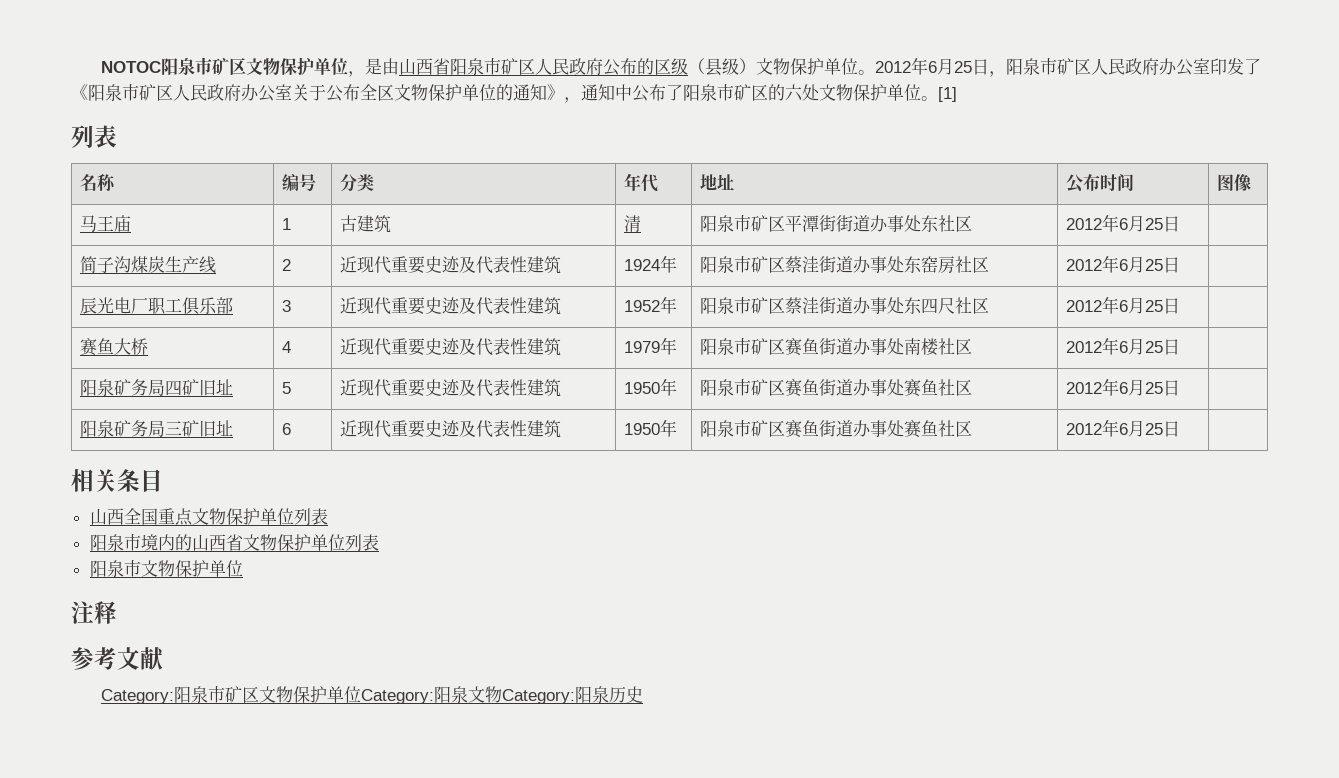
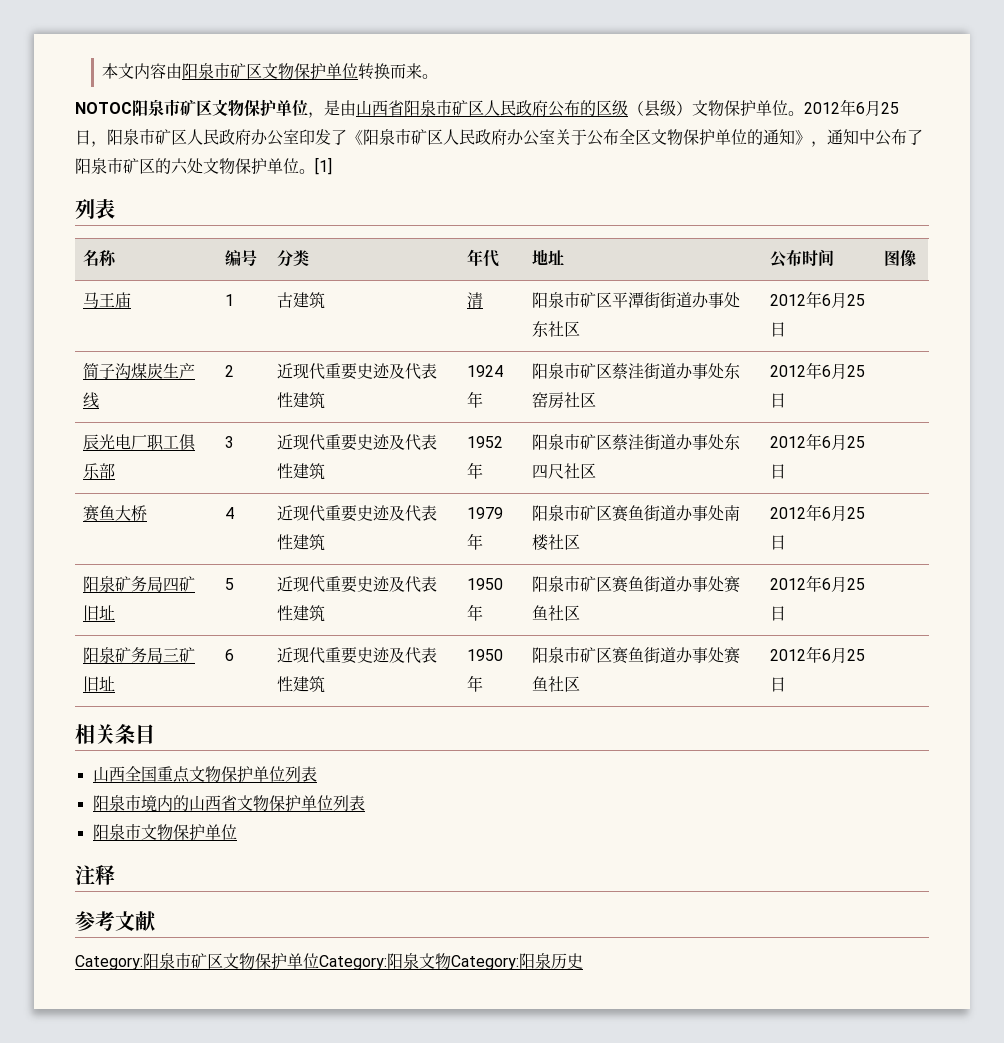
+ 本文内容由阳泉市矿区文物保护单位转换而来。

